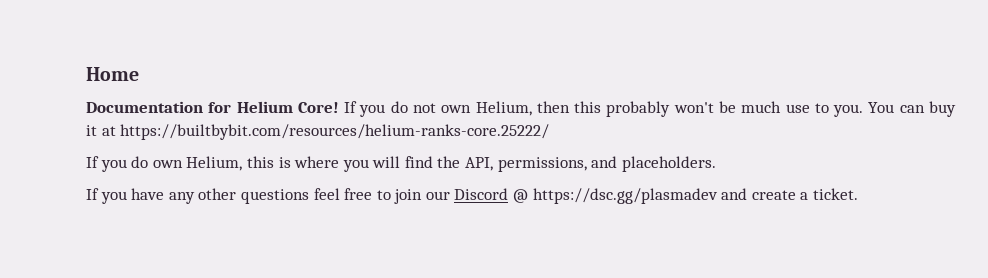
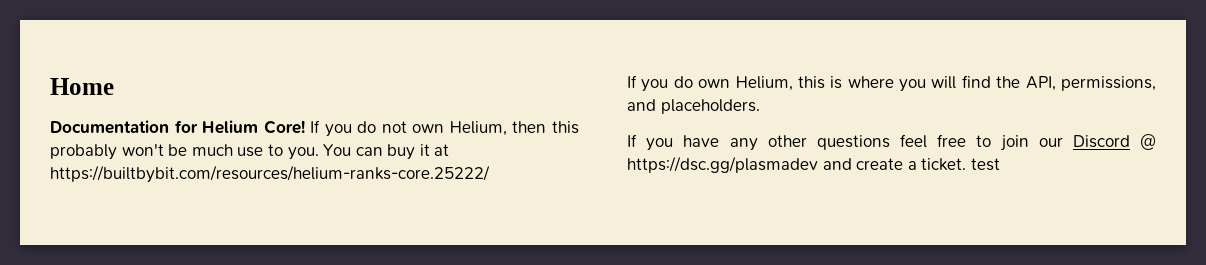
- If you have any other questions feel free to join our Discord @ https://dsc.gg/plasmadev and create a ticket.
+ If you have any other questions feel free to join our Discord @ https://dsc.gg/plasmadev and create a ticket. test

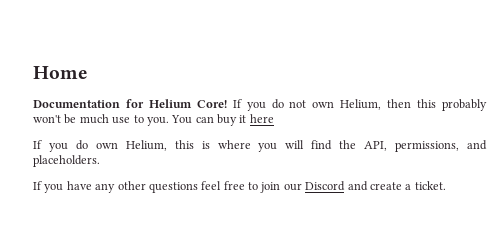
- You can buy it at https://builtbybit.com/resources/helium-ranks-core.25222/
+ You can buy it here
- If you have any other questions feel free to join our Discord @ https://dsc.gg/plasmadev and create a ticket. test
+ If you have any other questions feel free to join our Discord and create a ticket.

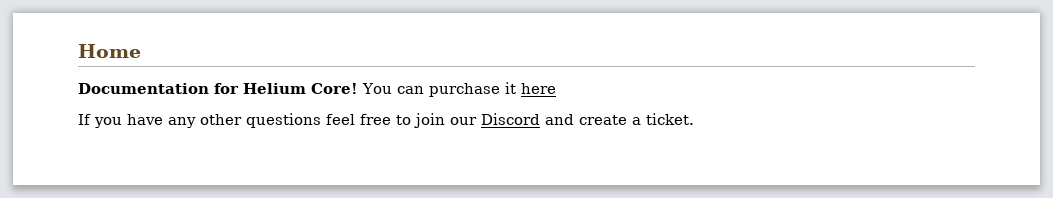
- If you do not own Helium, then this probably won't be much use to you.
- You can buy it here
+ You can purchase it here
- If you do own Helium, this is where you will find the API, permissions, and placeholders.

